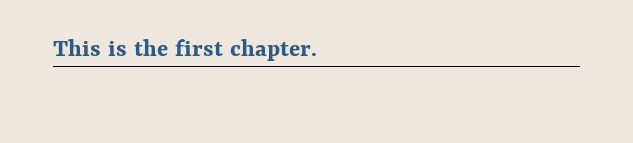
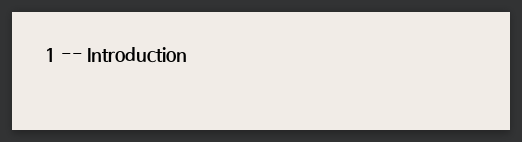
- This is the first chapter.
+ 1 -- Introduction

